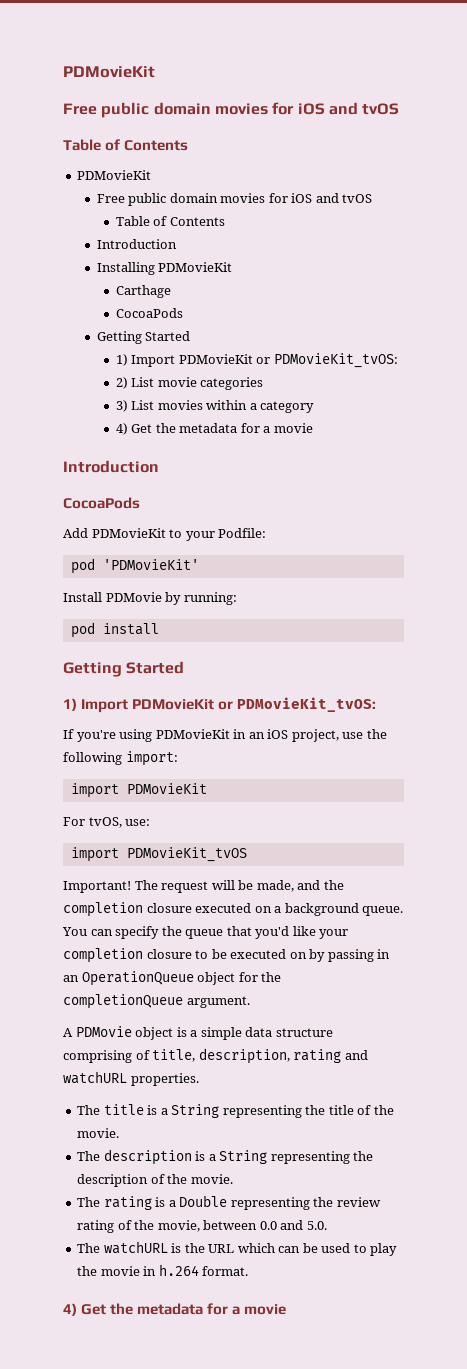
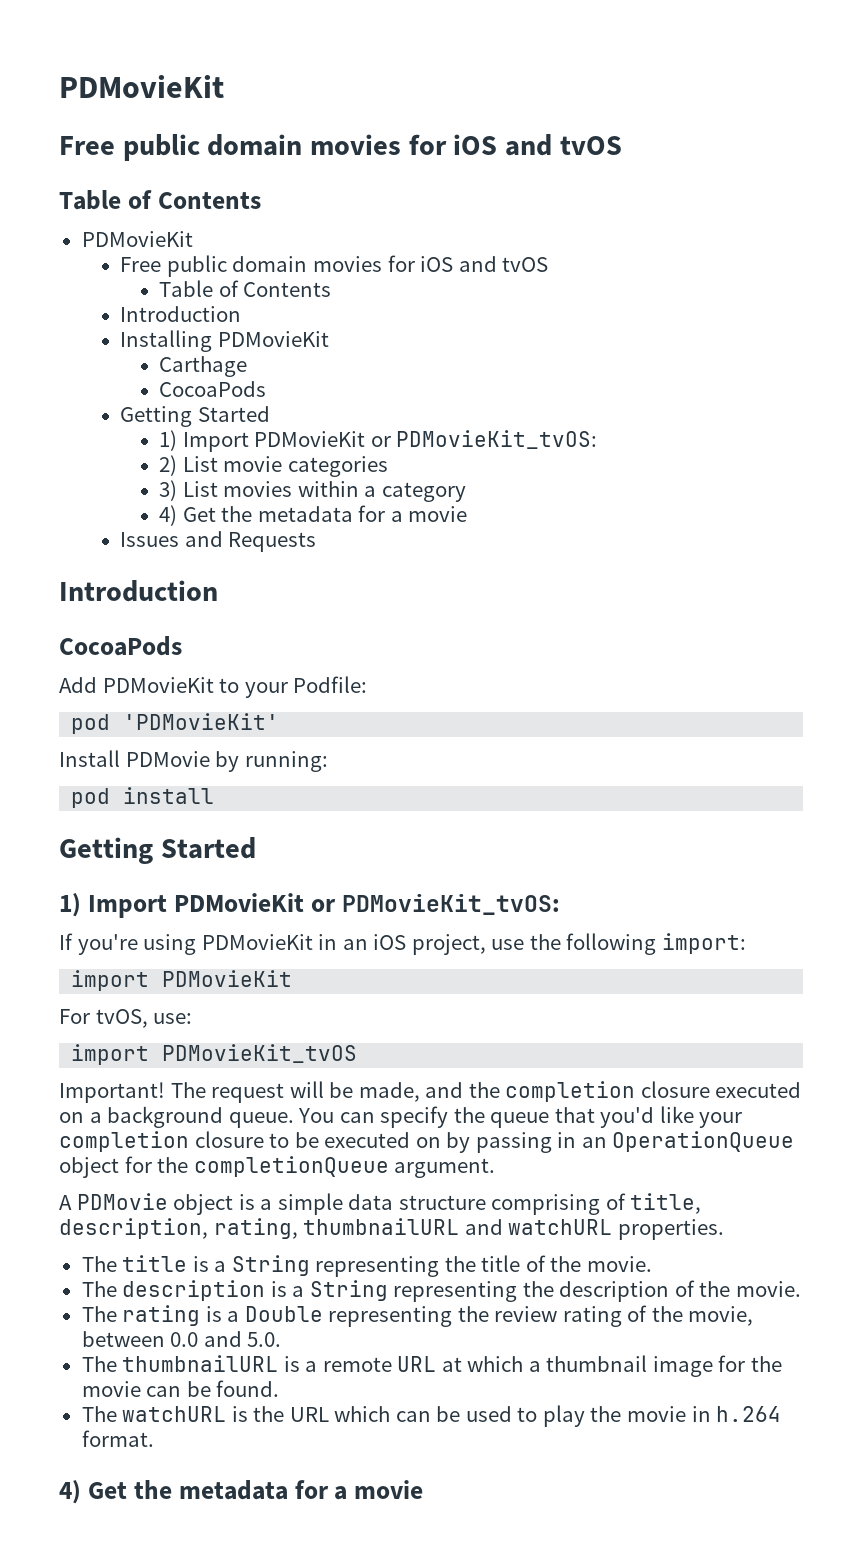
+ Issues and Requests
- A PDMovie object is a simple data structure comprising of title, description, rating and watchURL properties.
+ A PDMovie object is a simple data structure comprising of title, description, rating, thumbnailURL and watchURL properties.
+ The thumbnailURL is a remote URL at which a thumbnail image for the movie can be found.

